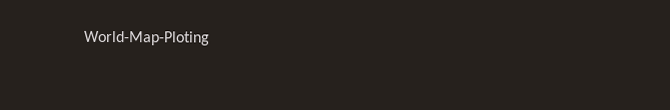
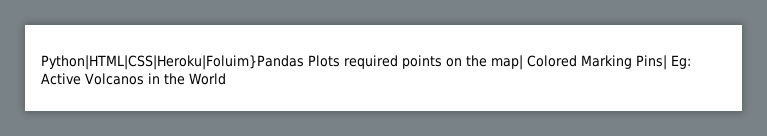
- World-Map-Ploting
+ Python|HTML|CSS|Heroku|Foluim}Pandas Plots required points on the map| Colored Marking Pins| Eg: Active Volcanos in the World

